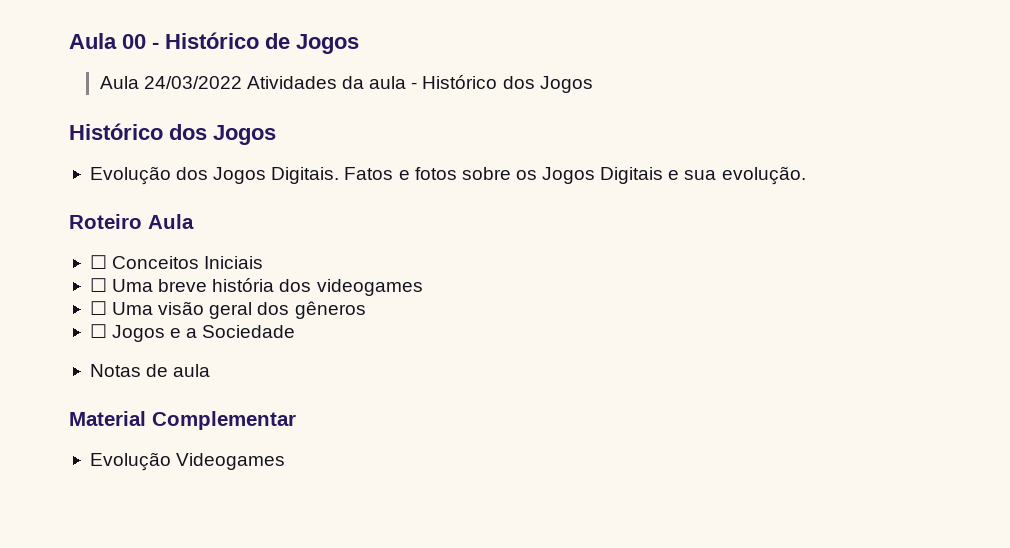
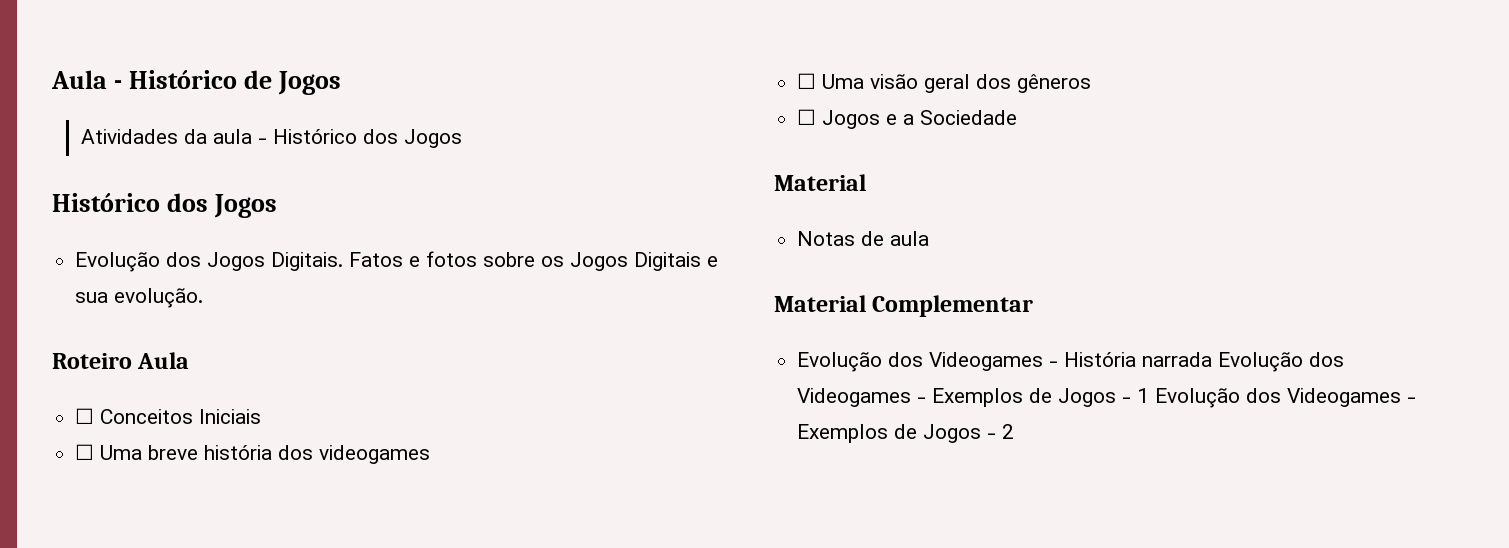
- Aula 00 - Histórico de Jogos
+ Aula - Histórico de Jogos
- Aula 24/03/2022 Atividades da aula - Histórico dos Jogos
+ Atividades da aula - Histórico dos Jogos
  ☐ Jogos e a Sociedade
+ Material
- Evolução Videogames
+ Evolução dos Videogames - História narrada Evolução dos Videogames - Exemplos de Jogos - 1 Evolução dos Videogames - Exemplos de Jogos - 2

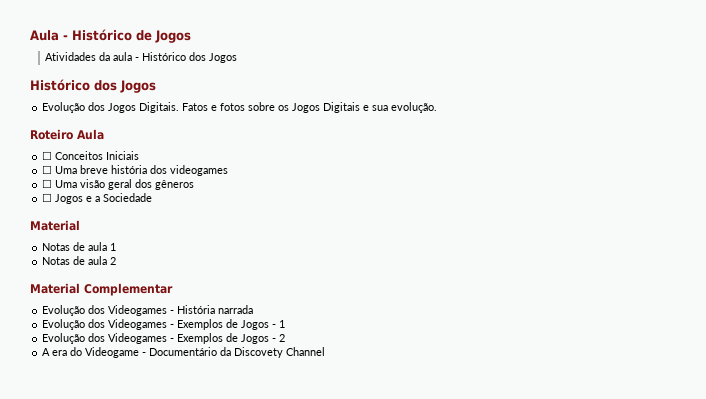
- Notas de aula
+ Notas de aula 1
+ Notas de aula 2
- Evolução dos Videogames - História narrada Evolução dos Videogames - Exemplos de Jogos - 1 Evolução dos Videogames - Exemplos de Jogos - 2
+ Evolução dos Videogames - História narrada
+ Evolução dos Videogames - Exemplos de Jogos - 1
+ Evolução dos Videogames - Exemplos de Jogos - 2
+ A era do Videogame - Documentário da Discovety Channel

